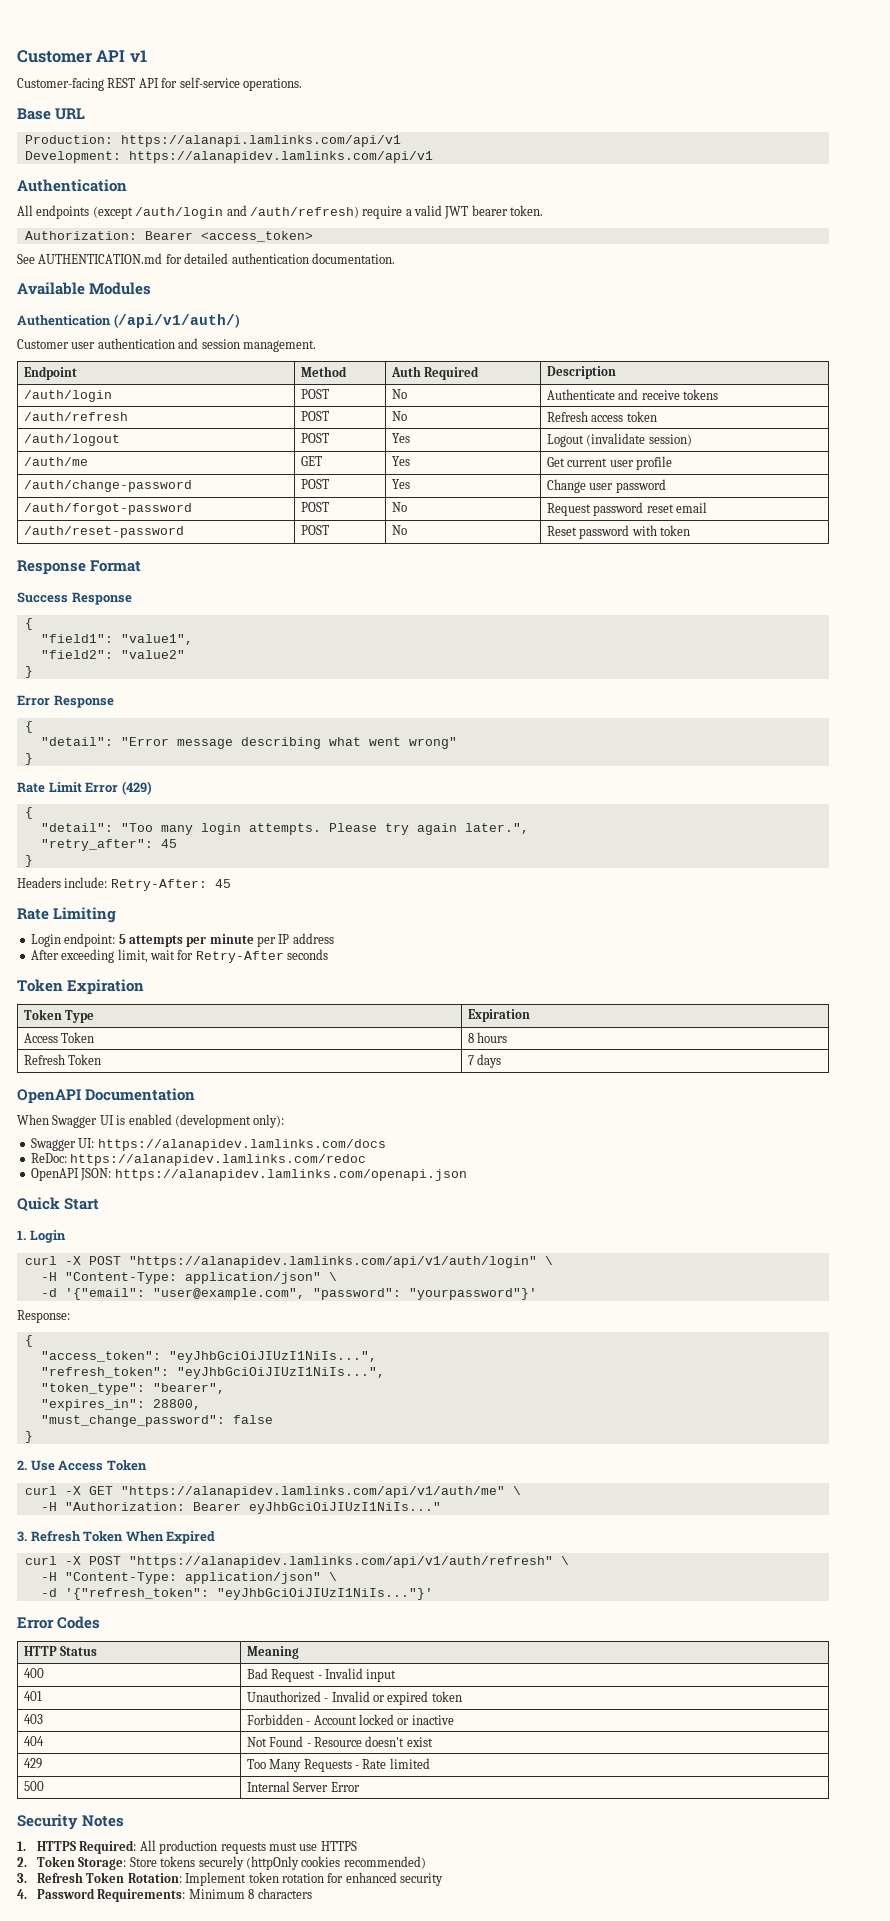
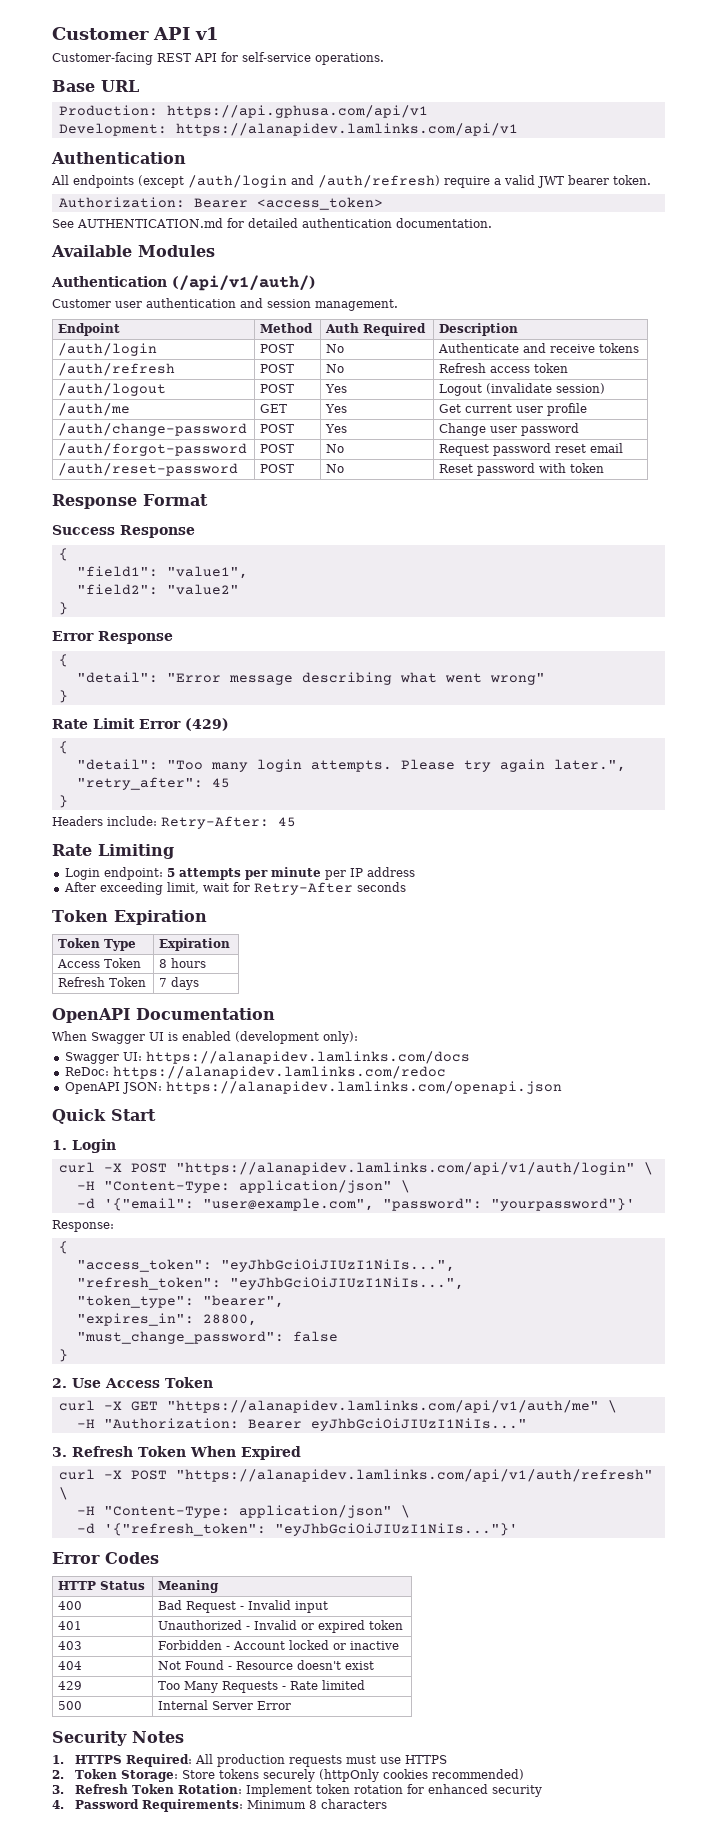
- Production: https://alanapi.lamlinks.com/api/v1
+ Production: https://api.gphusa.com/api/v1

